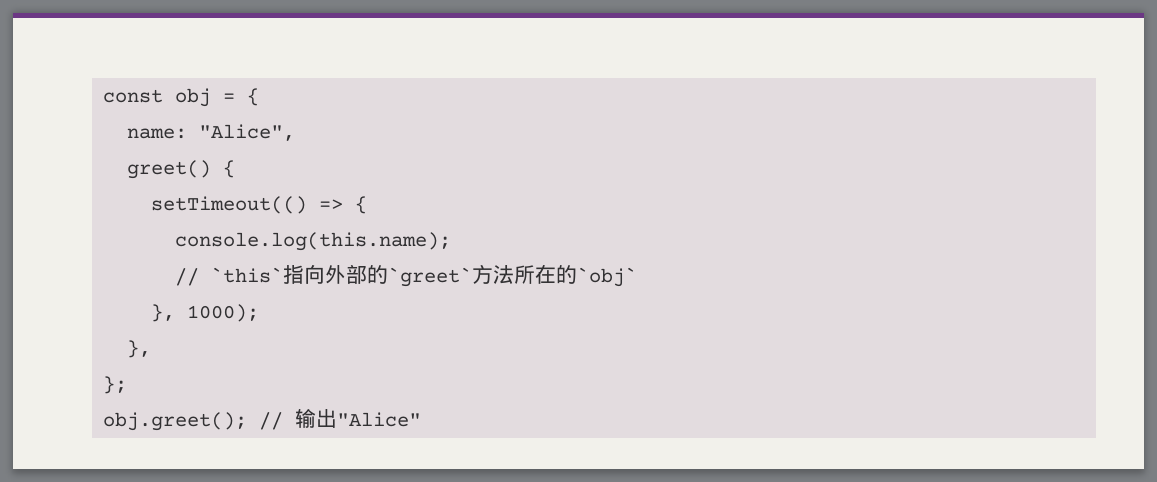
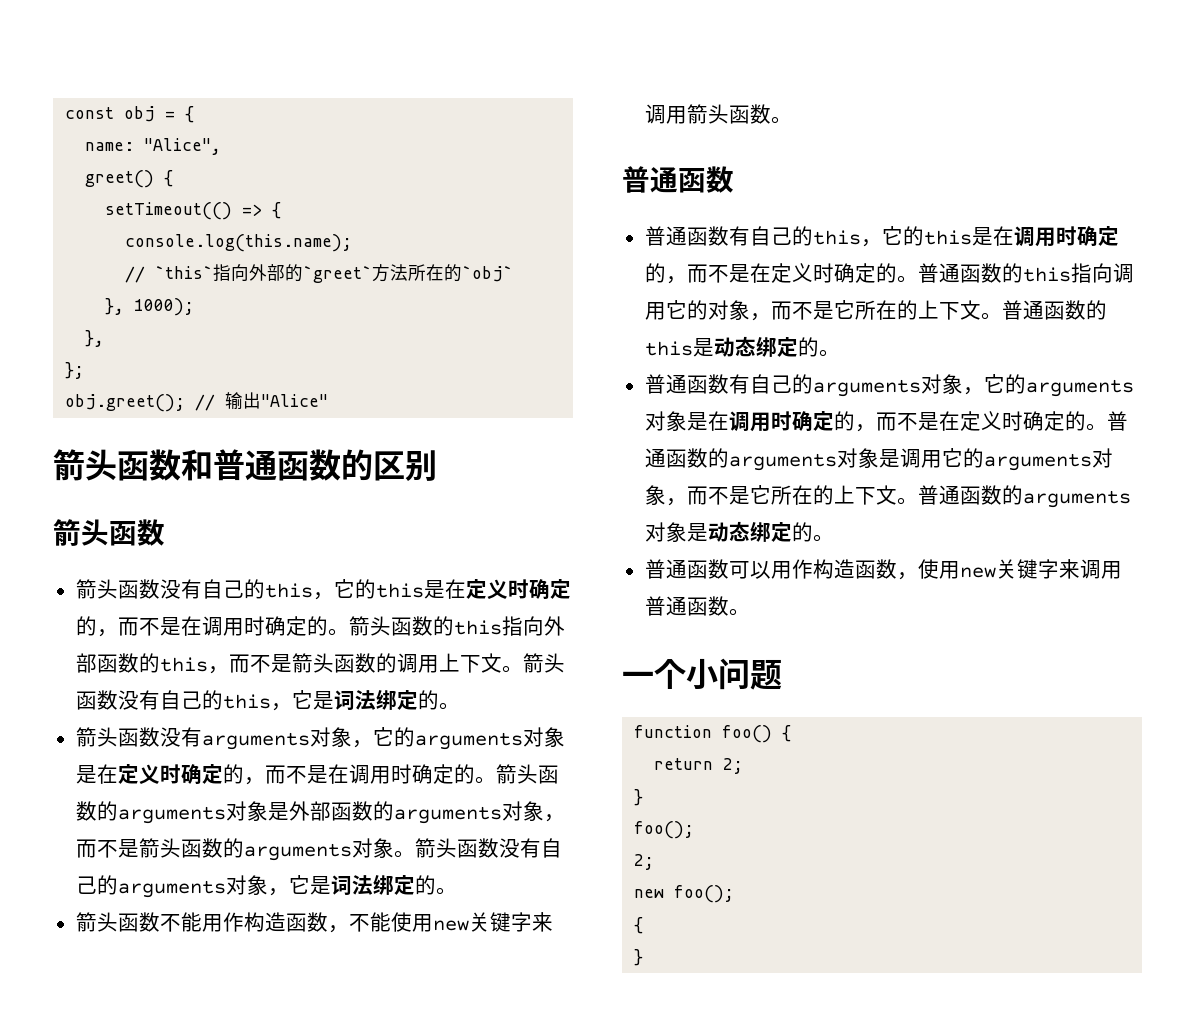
+ 箭头函数和普通函数的区别
+ 箭头函数
+ 箭头函数没有自己的this，它的this是在定义时确定的，而不是在调用时确定的。箭头函数的this指向外部函数的this，而不是箭头函数的调用上下文。箭头函数没有自己的this，它是词法绑定的。
+ 箭头函数没有arguments对象，它的arguments对象是在定义时确定的，而不是在调用时确定的。箭头函数的arguments对象是外部函数的arguments对象，而不是箭头函数的arguments对象。箭头函数没有自己的arguments对象，它是词法绑定的。
+ 箭头函数不能用作构造函数，不能使用new关键字来调用箭头函数。
+ 普通函数
+ 普通函数有自己的this，它的this是在调用时确定的，而不是在定义时确定的。普通函数的this指向调用它的对象，而不是它所在的上下文。普通函数的this是动态绑定的。
+ 普通函数有自己的arguments对象，它的arguments对象是在调用时确定的，而不是在定义时确定的。普通函数的arguments对象是调用它的arguments对象，而不是它所在的上下文。普通函数的arguments对象是动态绑定的。
+ 普通函数可以用作构造函数，使用new关键字来调用普通函数。
+ 一个小问题
+ function foo() {
+ return 2;
+ }
+ foo();
+ 2;
+ new foo();
+ {
+ }

